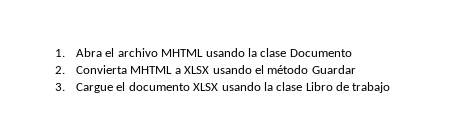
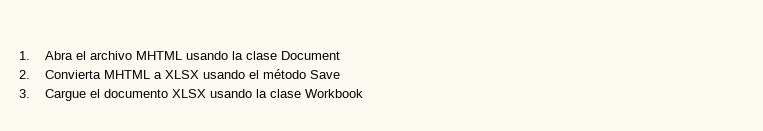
- 1. Abra el archivo MHTML usando la clase Documento
+ 1. Abra el archivo MHTML usando la clase Document
- 2. Convierta MHTML a XLSX usando el método Guardar
+ 2. Convierta MHTML a XLSX usando el método Save
- 3. Cargue el documento XLSX usando la clase Libro de trabajo
+ 3. Cargue el documento XLSX usando la clase Workbook

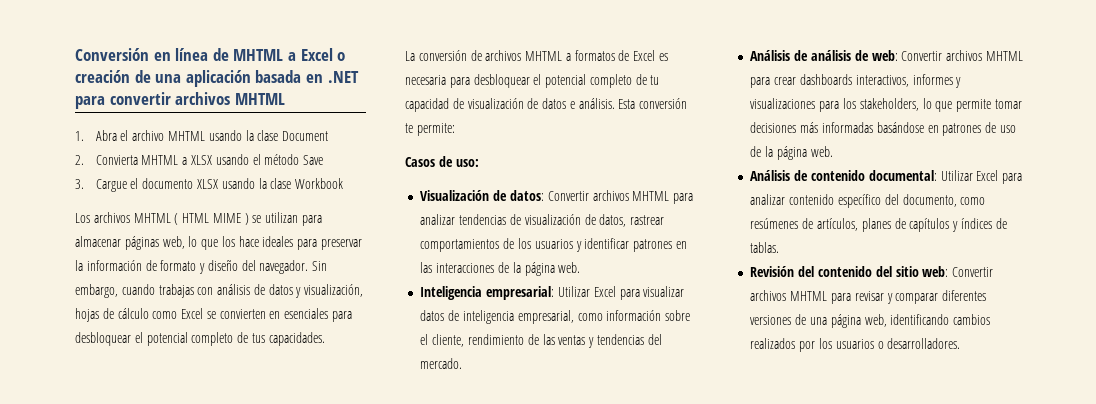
+ Conversión en línea de MHTML a Excel o creación de una aplicación basada en .NET para convertir archivos MHTML
+ Los archivos MHTML ( HTML MIME ) se utilizan para almacenar páginas web, lo que los hace ideales para preservar la información de formato y diseño del navegador. Sin embargo, cuando trabajas con análisis de datos y visualización, hojas de cálculo como Excel se convierten en esenciales para desbloquear el potencial completo de tus capacidades.
+ La conversión de archivos MHTML a formatos de Excel es necesaria para desbloquear el potencial completo de tu capacidad de visualización de datos e análisis. Esta conversión te permite:
+ Casos de uso:
+ Visualización de datos: Convertir archivos MHTML para analizar tendencias de visualización de datos, rastrear comportamientos de los usuarios y identificar patrones en las interacciones de la página web.
+ Inteligencia empresarial: Utilizar Excel para visualizar datos de inteligencia empresarial, como información sobre el cliente, rendimiento de las ventas y tendencias del mercado.
+ Análisis de análisis de web: Convertir archivos MHTML para crear dashboards interactivos, informes y visualizaciones para los stakeholders, lo que permite tomar decisiones más informadas basándose en patrones de uso de la página web.
+ Análisis de contenido documental: Utilizar Excel para analizar contenido específico del documento, como resúmenes de artículos, planes de capítulos y índices de tablas.
+ Revisión del contenido del sitio web: Convertir archivos MHTML para revisar y comparar diferentes versiones de una página web, identificando cambios realizados por los usuarios o desarrolladores.

